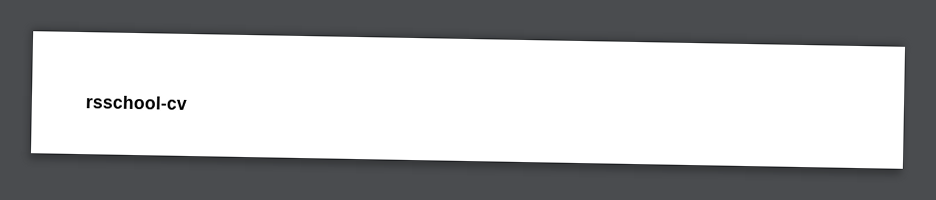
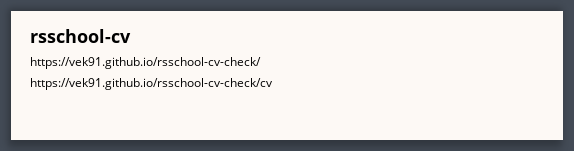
+ https://vek91.github.io/rsschool-cv-check/
+ https://vek91.github.io/rsschool-cv-check/cv

